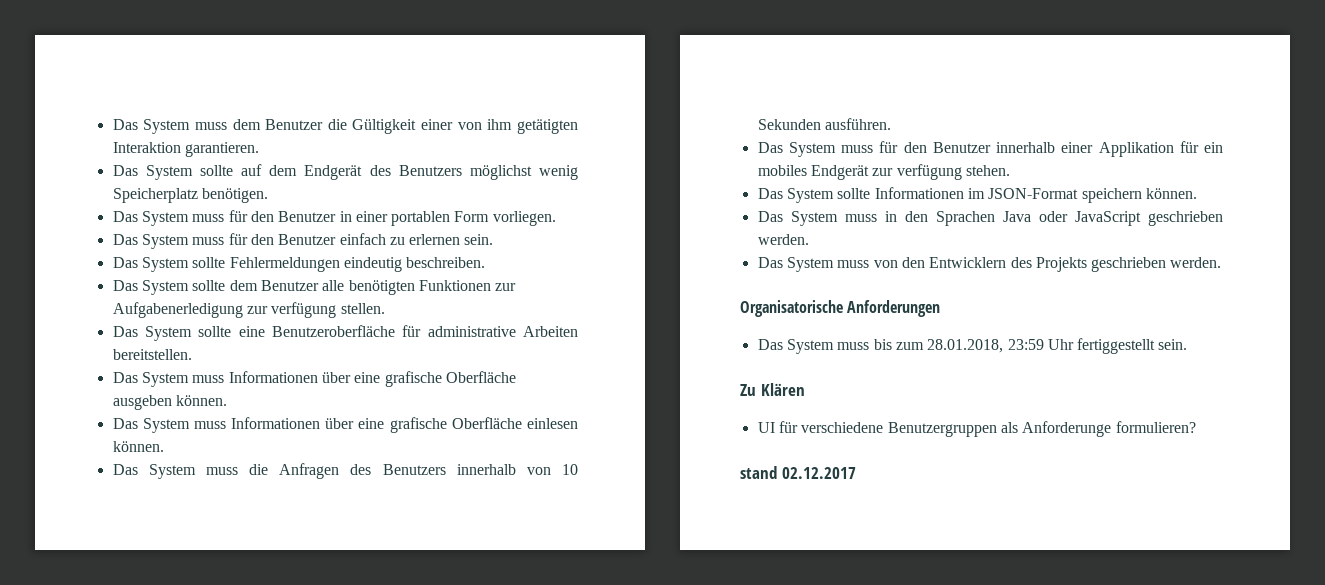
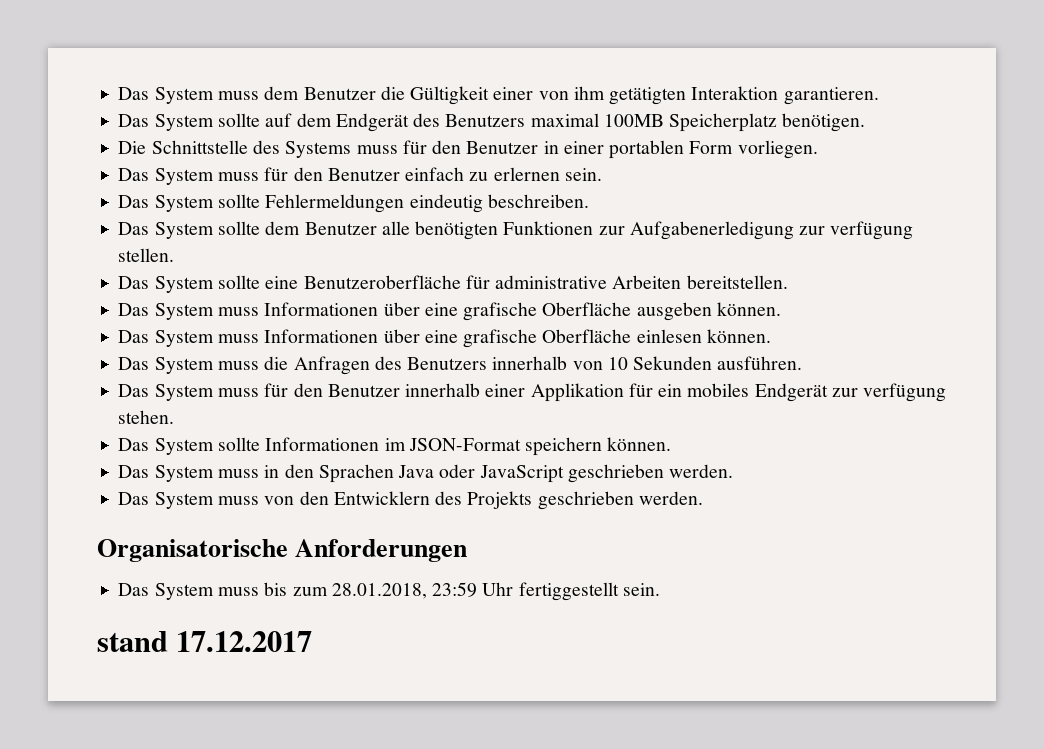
- Das System sollte auf dem Endgerät des Benutzers möglichst wenig Speicherplatz benötigen.
+ Das System sollte auf dem Endgerät des Benutzers maximal 100MB Speicherplatz benötigen.
- Das System muss für den Benutzer in einer portablen Form vorliegen.
+ Die Schnittstelle des Systems muss für den Benutzer in einer portablen Form vorliegen.
- Zu Klären
- UI für verschiedene Benutzergruppen als Anforderunge formulieren?
- stand 02.12.2017
+ stand 17.12.2017

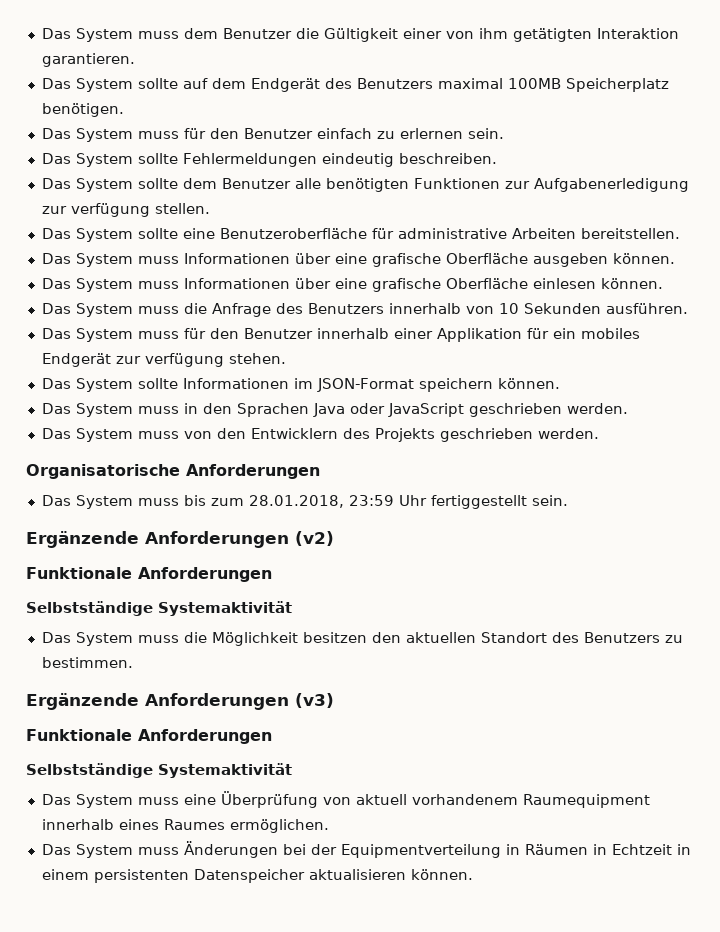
- Die Schnittstelle des Systems muss für den Benutzer in einer portablen Form vorliegen.
- Das System muss die Anfragen des Benutzers innerhalb von 10 Sekunden ausführen.
+ Das System muss die Anfrage des Benutzers innerhalb von 10 Sekunden ausführen.
- stand 17.12.2017
+ Ergänzende Anforderungen (v2)
+ Funktionale Anforderungen
+ Selbstständige Systemaktivität
+ Das System muss die Möglichkeit besitzen den aktuellen Standort des Benutzers zu bestimmen.
+ Ergänzende Anforderungen (v3)
+ Funktionale Anforderungen
+ Selbstständige Systemaktivität
+ Das System muss eine Überprüfung von aktuell vorhandenem Raumequipment innerhalb eines Raumes ermöglichen.
+ Das System muss Änderungen bei der Equipmentverteilung in Räumen in Echtzeit in einem persistenten Datenspeicher aktualisieren können.

